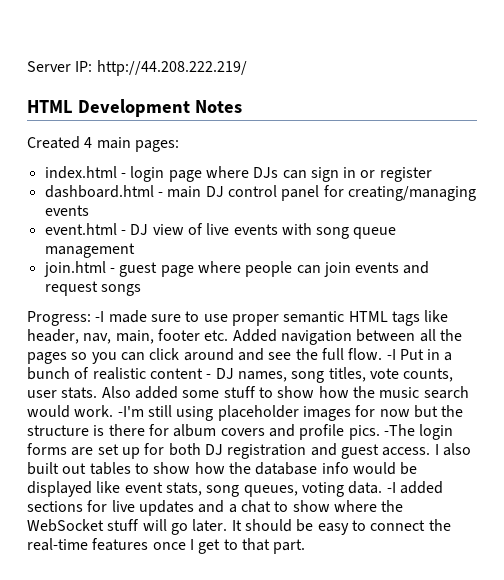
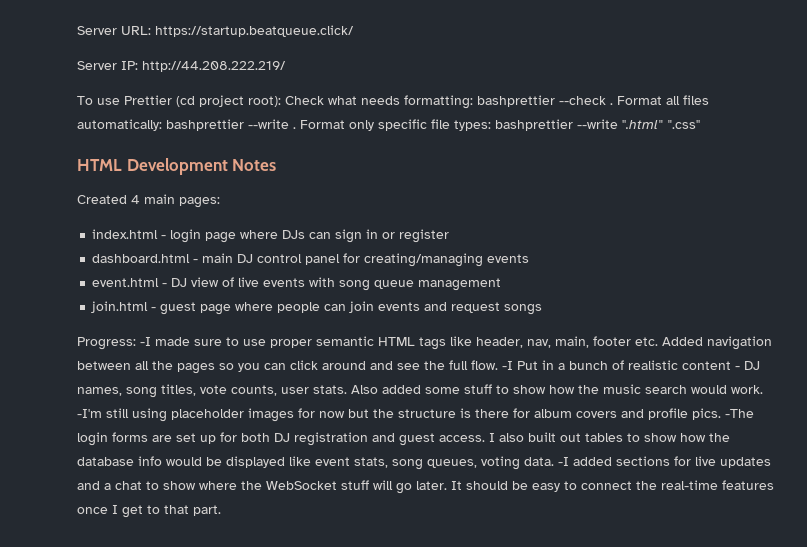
+ Server URL: https://startup.beatqueue.click/
+ To use Prettier (cd project root): Check what needs formatting: bashprettier --check . Format all files automatically: bashprettier --write . Format only specific file types: bashprettier --write ".html" ".css"

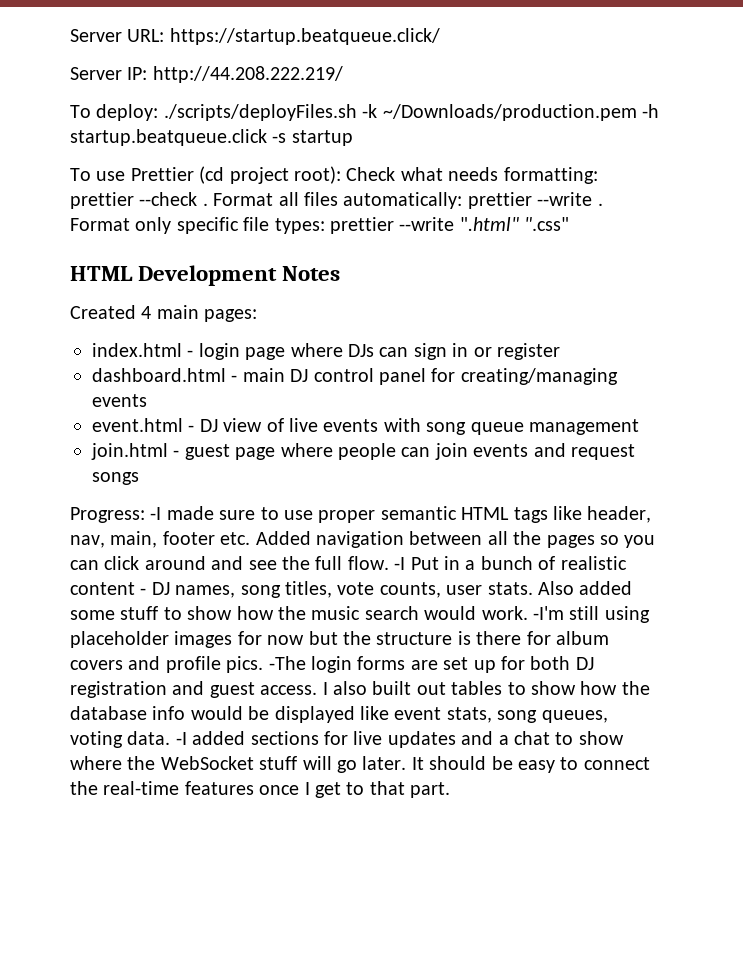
+ To deploy: ./scripts/deployFiles.sh -k ~/Downloads/production.pem -h startup.beatqueue.click -s startup
- To use Prettier (cd project root): Check what needs formatting: bashprettier --check .
+ To use Prettier (cd project root): Check what needs formatting: prettier --check .
- Format all files automatically: bashprettier --write .
+ Format all files automatically: prettier --write .
- Format only specific file types: bashprettier --write ".html" ".css"
+ Format only specific file types: prettier --write ".html" ".css"

